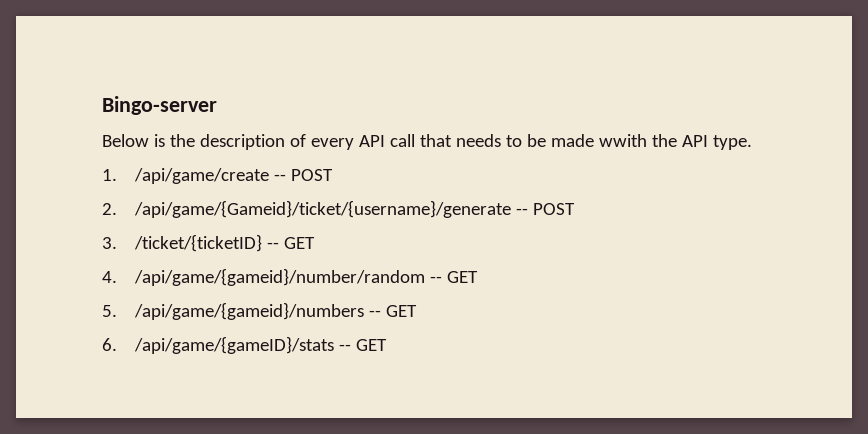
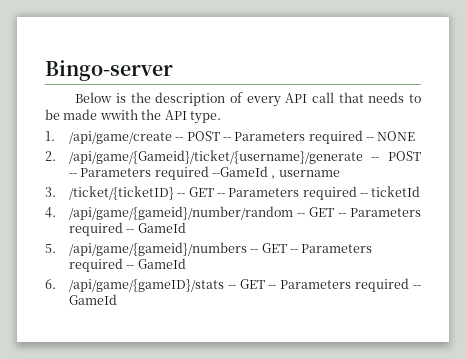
- 1. /api/game/create -- POST
+ 1. /api/game/create -- POST -- Parameters required -- NONE
- 2. /api/game/{Gameid}/ticket/{username}/generate -- POST
+ 2. /api/game/{Gameid}/ticket/{username}/generate -- POST -- Parameters required --GameId , username
- 3. /ticket/{ticketID} -- GET
+ 3. /ticket/{ticketID} -- GET -- Parameters required -- ticketId
- 4. /api/game/{gameid}/number/random -- GET
+ 4. /api/game/{gameid}/number/random -- GET -- Parameters required -- GameId
- 5. /api/game/{gameid}/numbers -- GET
+ 5. /api/game/{gameid}/numbers -- GET -- Parameters required -- GameId
- 6. /api/game/{gameID}/stats -- GET
+ 6. /api/game/{gameID}/stats -- GET -- Parameters required -- GameId

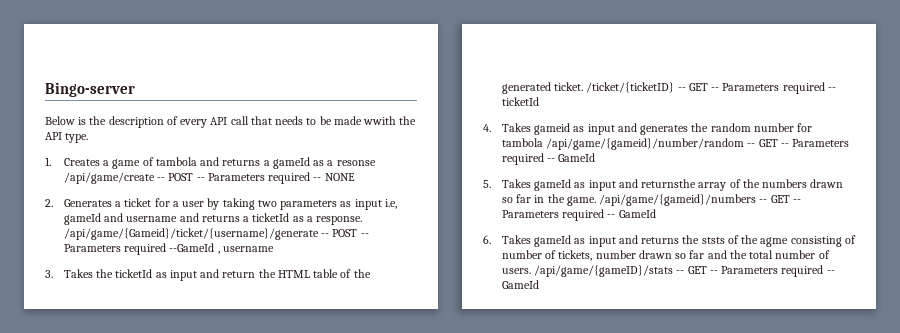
- 1. /api/game/create -- POST -- Parameters required -- NONE
+ 1. Creates a game of tambola and returns a gameId as a resonse /api/game/create -- POST -- Parameters required -- NONE
- 2. /api/game/{Gameid}/ticket/{username}/generate -- POST -- Parameters required --GameId , username
+ 2. Generates a ticket for a user by taking two parameters as input i.e, gameId and username and returns a ticketId as a response. /api/game/{Gameid}/ticket/{username}/generate -- POST -- Parameters required --GameId , username
- 3. /ticket/{ticketID} -- GET -- Parameters required -- ticketId
+ 3. Takes the ticketId as input and return the HTML table of the generated ticket. /ticket/{ticketID} -- GET -- Parameters required -- ticketId
- 4. /api/game/{gameid}/number/random -- GET -- Parameters required -- GameId
+ 4. Takes gameid as input and generates the random number for tambola /api/game/{gameid}/number/random -- GET -- Parameters required -- GameId
- 5. /api/game/{gameid}/numbers -- GET -- Parameters required -- GameId
+ 5. Takes gameId as input and returnsthe array of the numbers drawn so far in the game. /api/game/{gameid}/numbers -- GET -- Parameters required -- GameId
- 6. /api/game/{gameID}/stats -- GET -- Parameters required -- GameId
+ 6. Takes gameId as input and returns the ststs of the agme consisting of number of tickets, number drawn so far and the total number of users. /api/game/{gameID}/stats -- GET -- Parameters required -- GameId

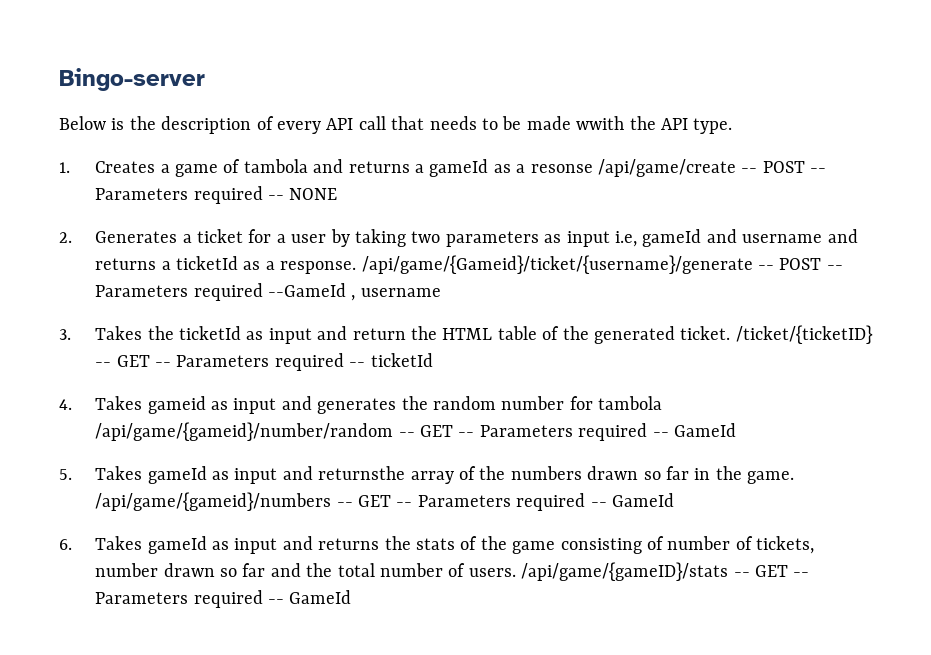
- 6. Takes gameId as input and returns the ststs of the agme consisting of number of tickets, number drawn so far and the total number of users.
+ 6. Takes gameId as input and returns the stats of the game consisting of number of tickets, number drawn so far and the total number of users.

